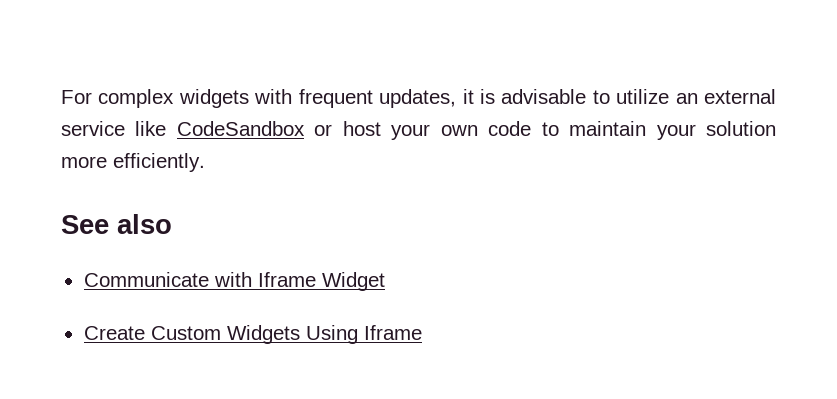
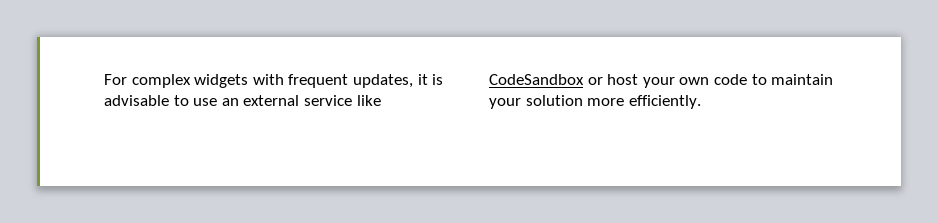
- For complex widgets with frequent updates, it is advisable to utilize an external service like CodeSandbox or host your own code to maintain your solution more efficiently.
+ For complex widgets with frequent updates, it is advisable to use an external service like CodeSandbox or host your own code to maintain your solution more efficiently.
- See also
- Communicate with Iframe Widget
- Create Custom Widgets Using Iframe

